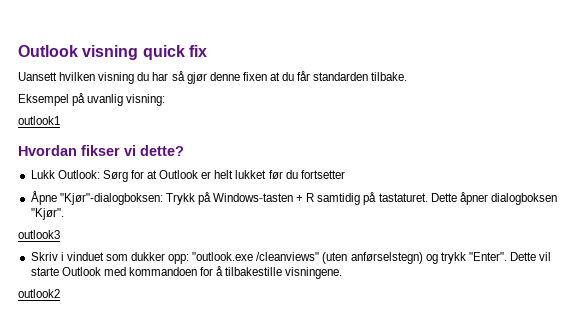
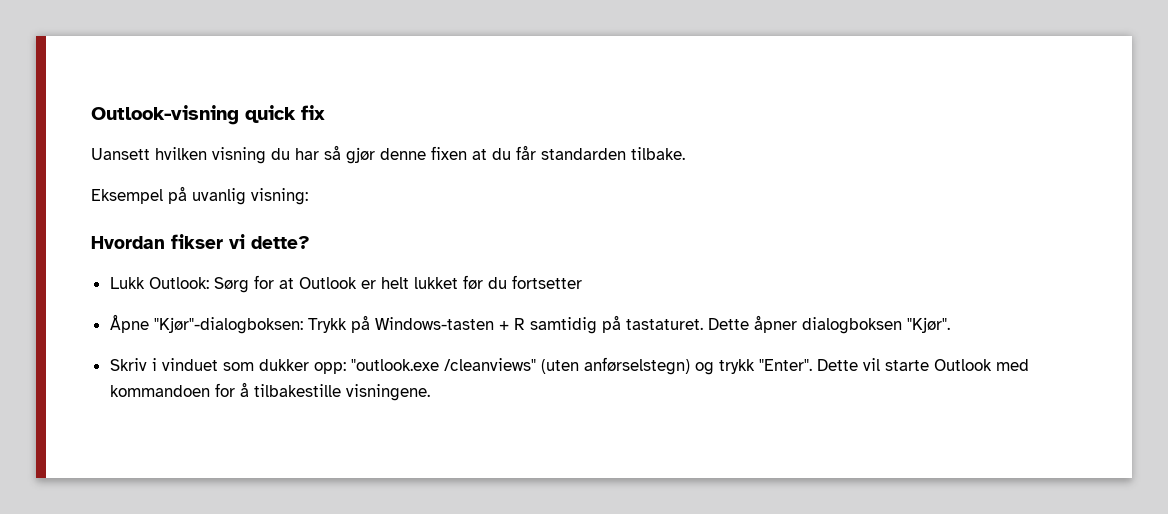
- Outlook visning quick fix
+ Outlook-visning quick fix
- outlook1
- outlook3
- outlook2

